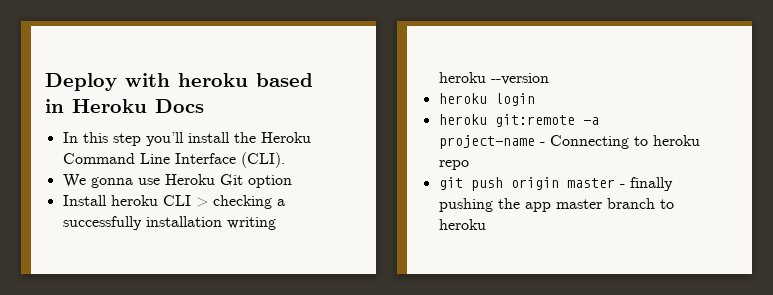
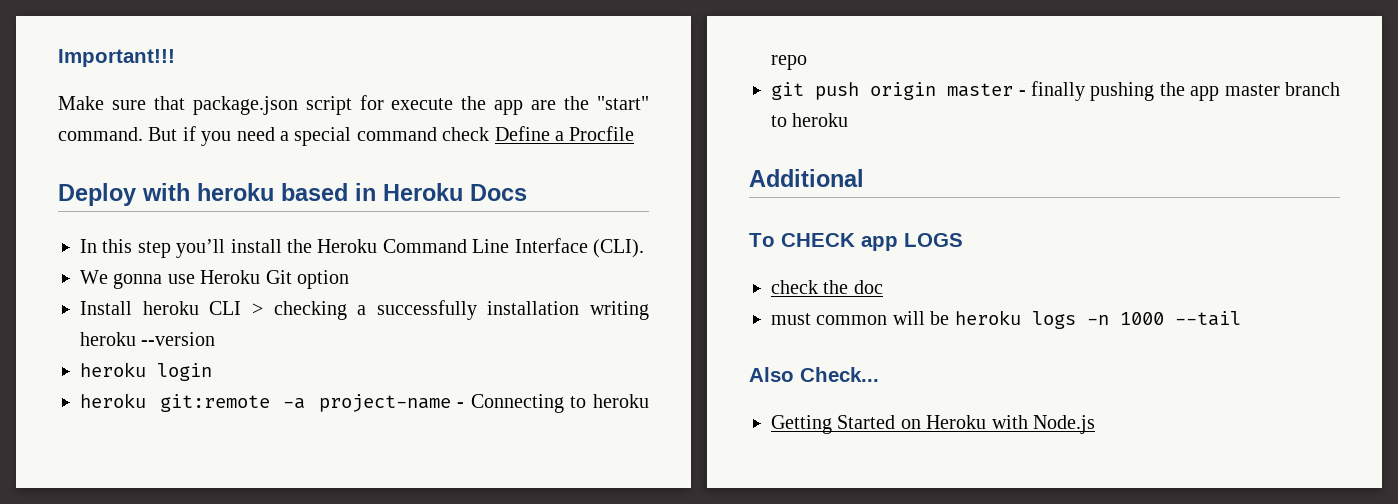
+ Important!!!
+ Make sure that package.json script for execute the app are the "start" command. But if you need a special command check Define a Procfile
+ Additional
+ To CHECK app LOGS
+ check the doc
+ must common will be heroku logs -n 1000 --tail
+ Also Check...
+ Getting Started on Heroku with Node.js

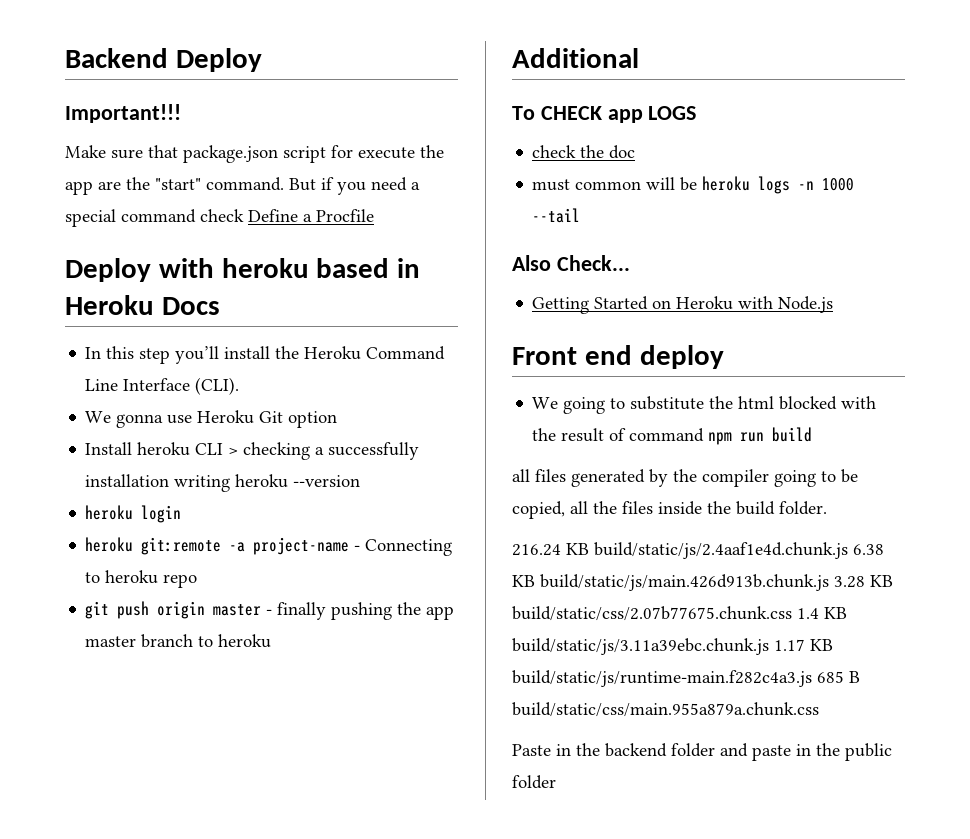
+ Backend Deploy
+ Front end deploy
+ We going to substitute the html blocked with the result of command npm run build
+ all files generated by the compiler going to be copied, all the files inside the build folder.
+ 216.24 KB build/static/js/2.4aaf1e4d.chunk.js 6.38 KB build/static/js/main.426d913b.chunk.js 3.28 KB build/static/css/2.07b77675.chunk.css 1.4 KB build/static/js/3.11a39ebc.chunk.js 1.17 KB build/static/js/runtime-main.f282c4a3.js 685 B build/static/css/main.955a879a.chunk.css
+ Paste in the backend folder and paste in the public folder

